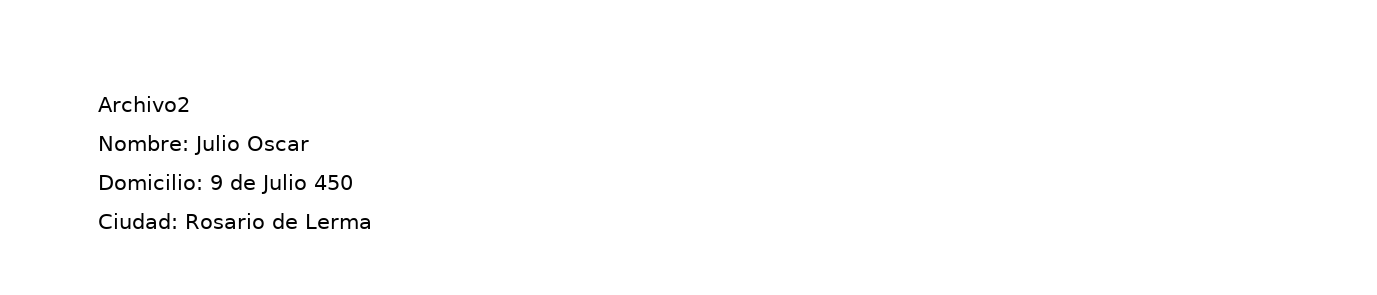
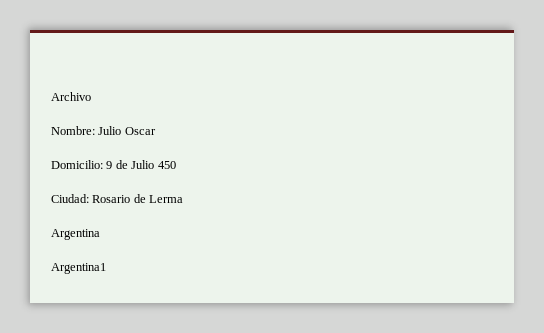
- Archivo2
+ Archivo
+ Argentina
+ Argentina1

